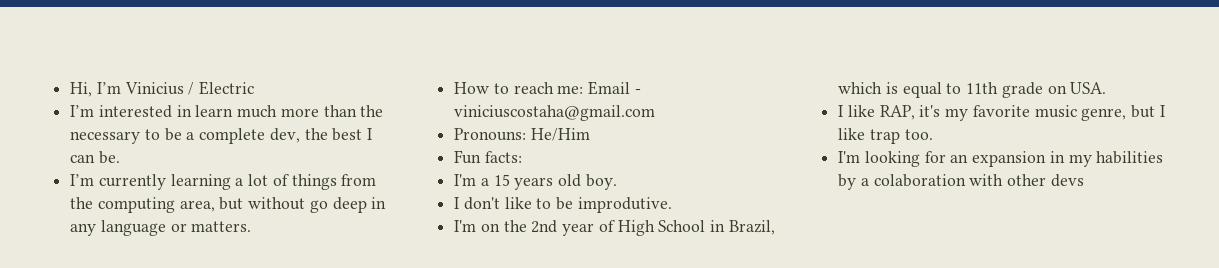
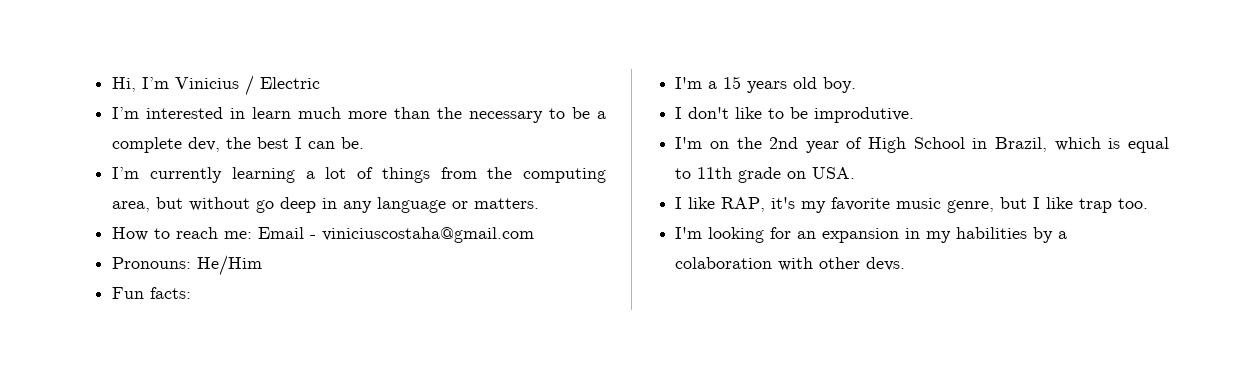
- I'm looking for an expansion in my habilities by a colaboration with other devs
+ I'm looking for an expansion in my habilities by a colaboration with other devs.

